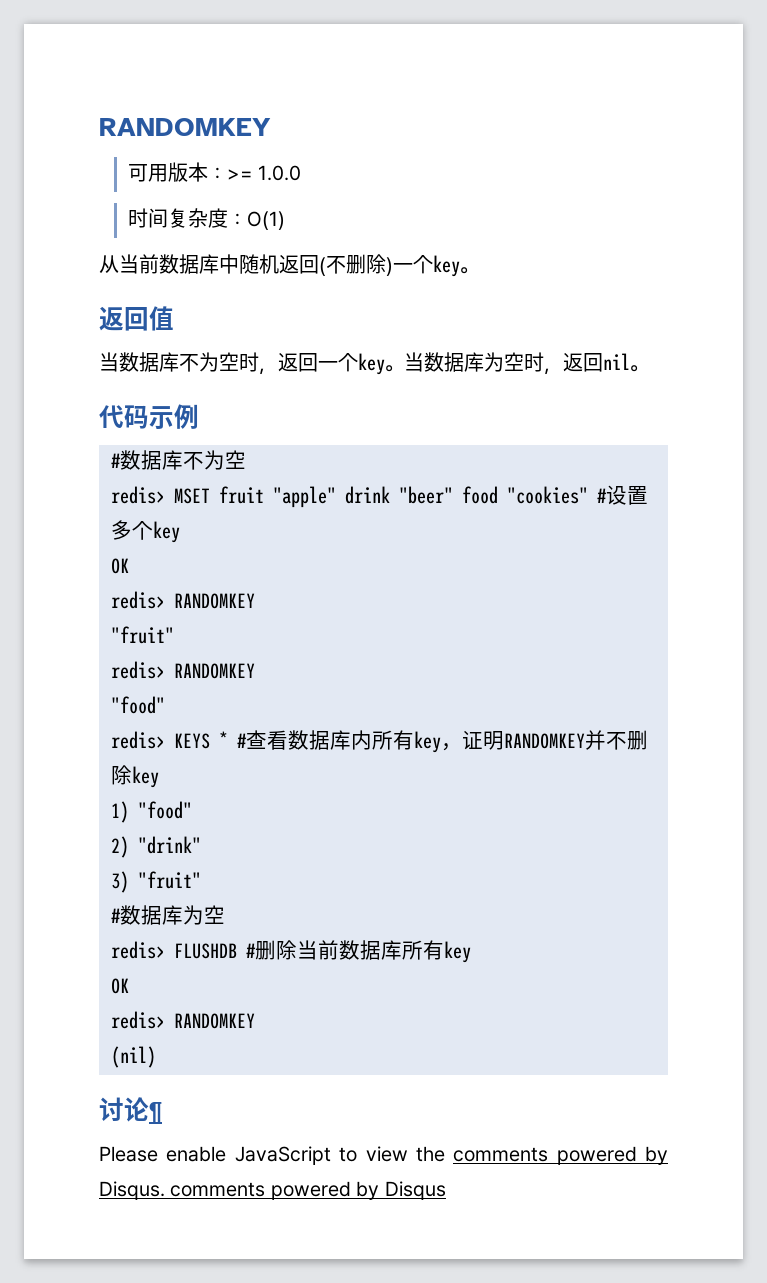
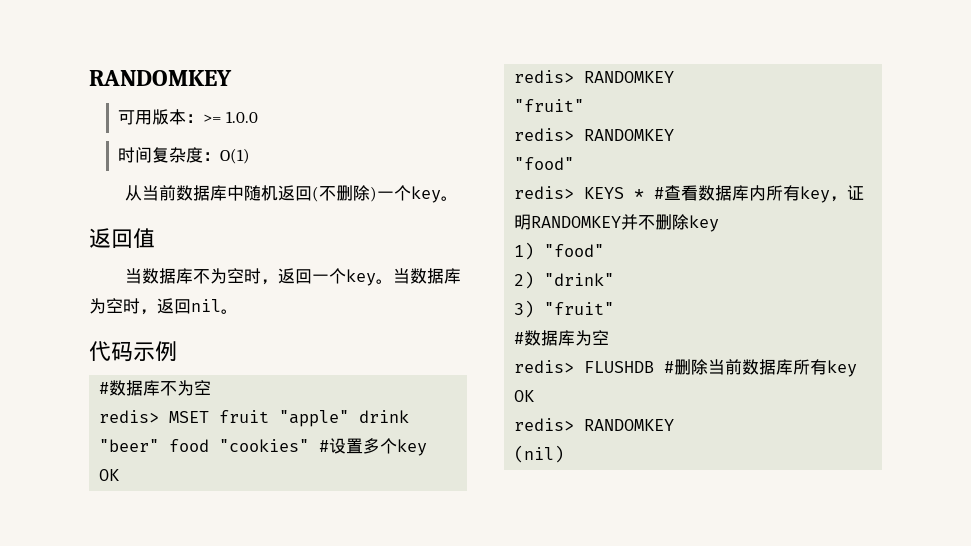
- 讨论¶
- Please enable JavaScript to view the comments powered by Disqus. comments powered by Disqus

